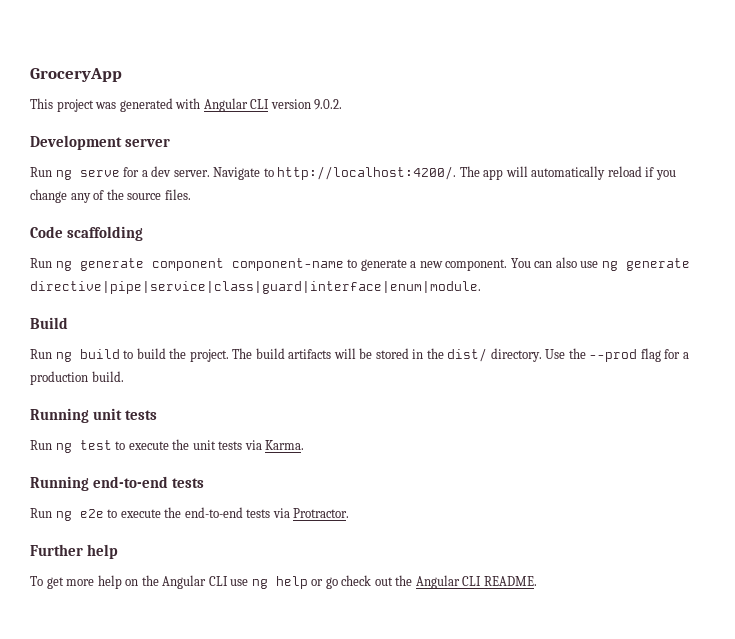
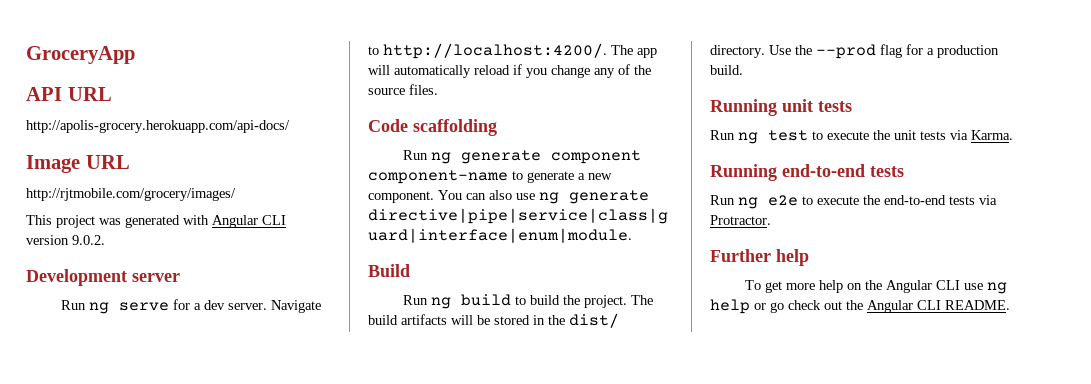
+ API URL
+ http://apolis-grocery.herokuapp.com/api-docs/
+ Image URL
+ http://rjtmobile.com/grocery/images/

